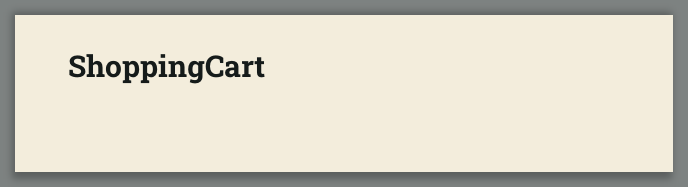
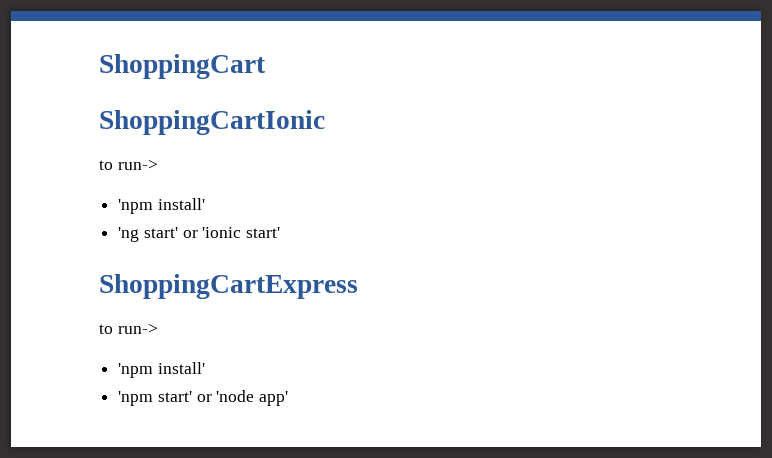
+ ShoppingCartIonic
+ to run->
+ 'npm install'
+ 'ng start' or 'ionic start'
+ ShoppingCartExpress
+ to run->
+ 'npm install'
+ 'npm start' or 'node app'

